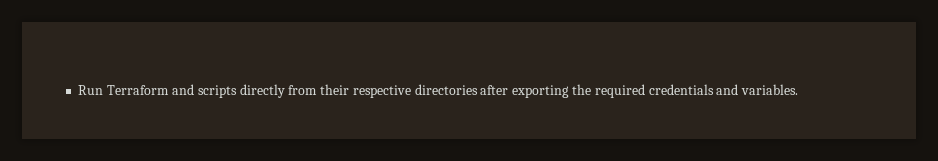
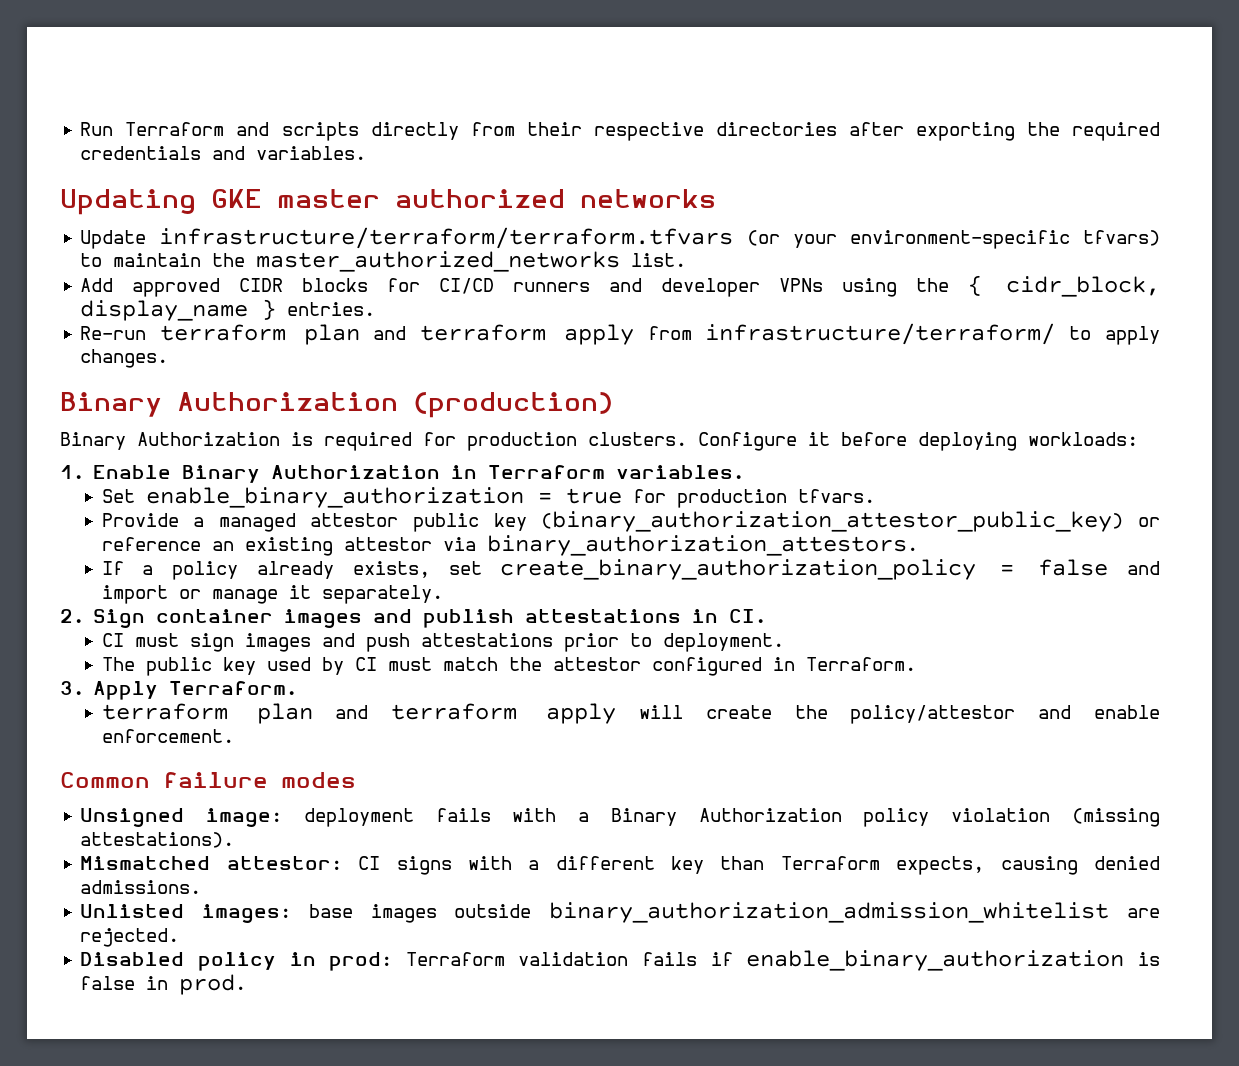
+ Updating GKE master authorized networks
+ Update infrastructure/terraform/terraform.tfvars (or your environment-specific tfvars) to maintain the master_authorized_networks list.
+ Add approved CIDR blocks for CI/CD runners and developer VPNs using the { cidr_block, display_name } entries.
+ Re-run terraform plan and terraform apply from infrastructure/terraform/ to apply changes.
+ Binary Authorization (production)
+ Binary Authorization is required for production clusters. Configure it before deploying workloads:
+ 1. Enable Binary Authorization in Terraform variables.
+ Set enable_binary_authorization = true for production tfvars.
+ Provide a managed attestor public key (binary_authorization_attestor_public_key) or reference an existing attestor via binary_authorization_attestors.
+ If a policy already exists, set create_binary_authorization_policy = false and import or manage it separately.
+ 2. Sign container images and publish attestations in CI.
+ CI must sign images and push attestations prior to deployment.
+ The public key used by CI must match the attestor configured in Terraform.
+ 3. Apply Terraform.
+ terraform plan and terraform apply will create the policy/attestor and enable enforcement.
+ Common failure modes
+ Unsigned image: deployment fails with a Binary Authorization policy violation (missing attestations).
+ Mismatched attestor: CI signs with a different key than Terraform expects, causing denied admissions.
+ Unlisted images: base images outside binary_authorization_admission_whitelist are rejected.
+ Disabled policy in prod: Terraform validation fails if enable_binary_authorization is false in prod.

